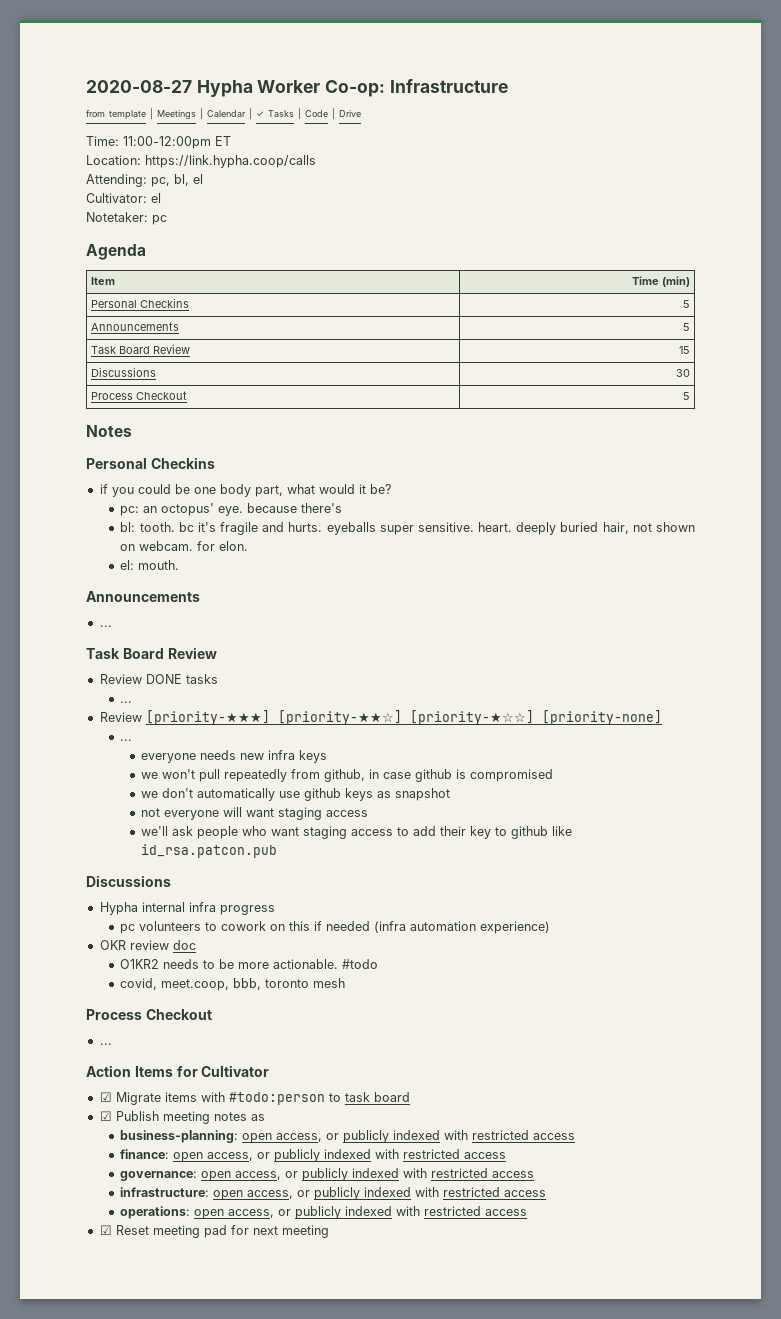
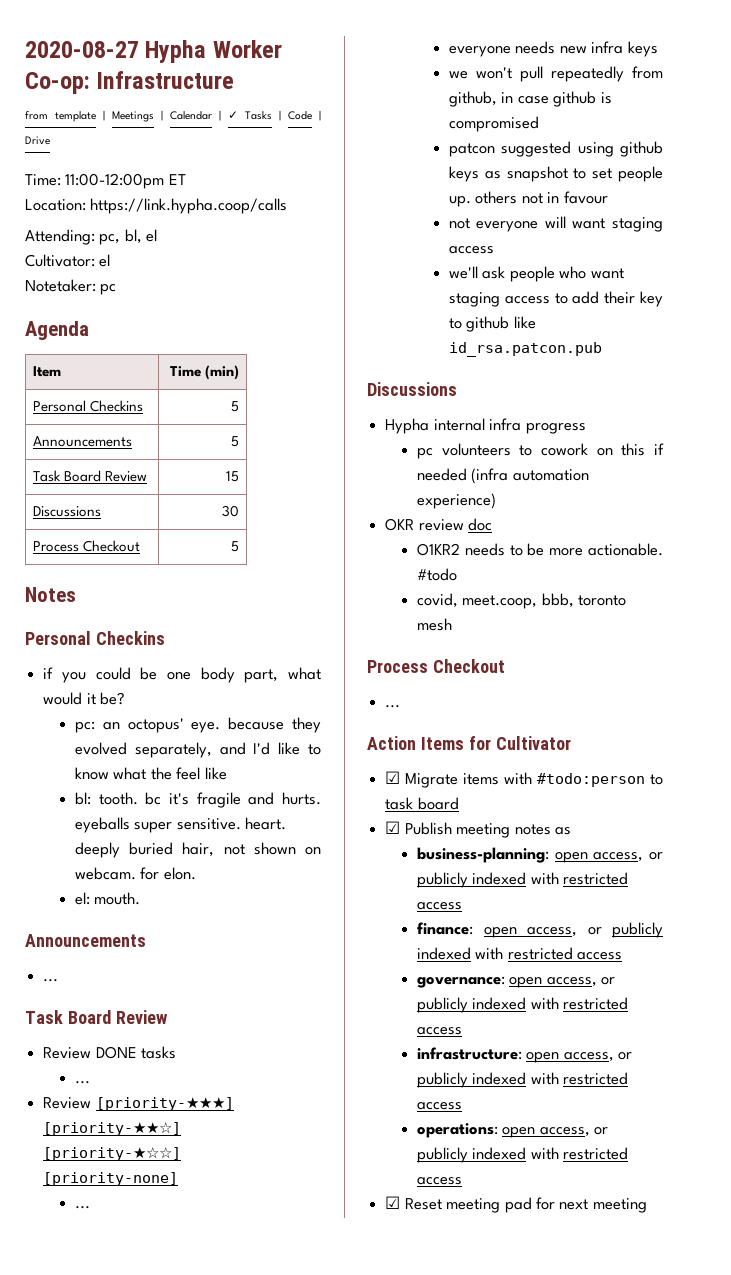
- pc: an octopus' eye. because there's
+ pc: an octopus' eye. because they evolved separately, and I'd like to know what the feel like
- we don't automatically use github keys as snapshot
+ patcon suggested using github keys as snapshot to set people up. others not in favour

